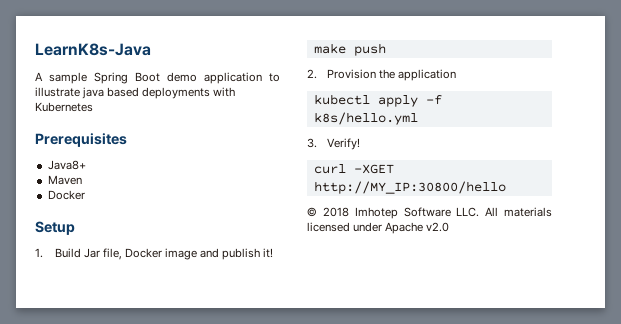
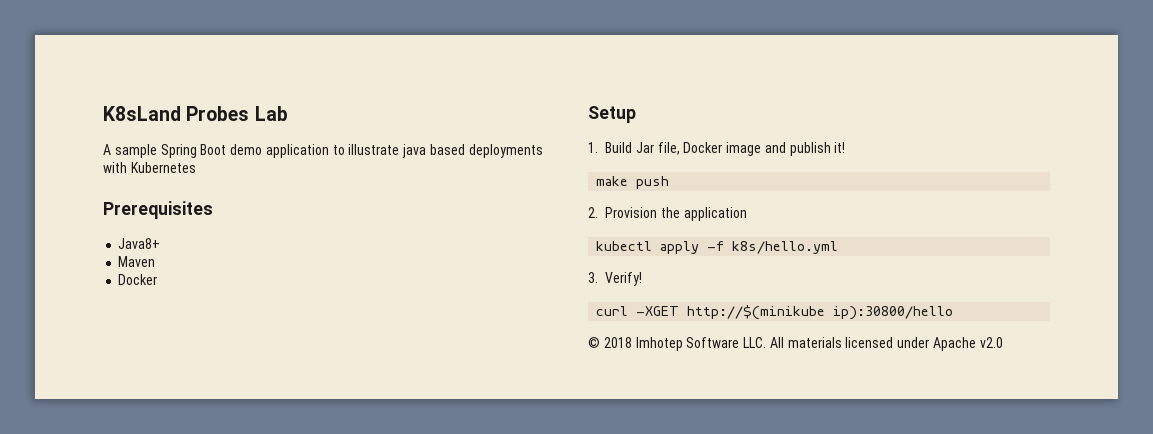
- LearnK8s-Java
+ K8sLand Probes Lab
- curl -XGET http://MY_IP:30800/hello
+ curl -XGET http://$(minikube ip):30800/hello

